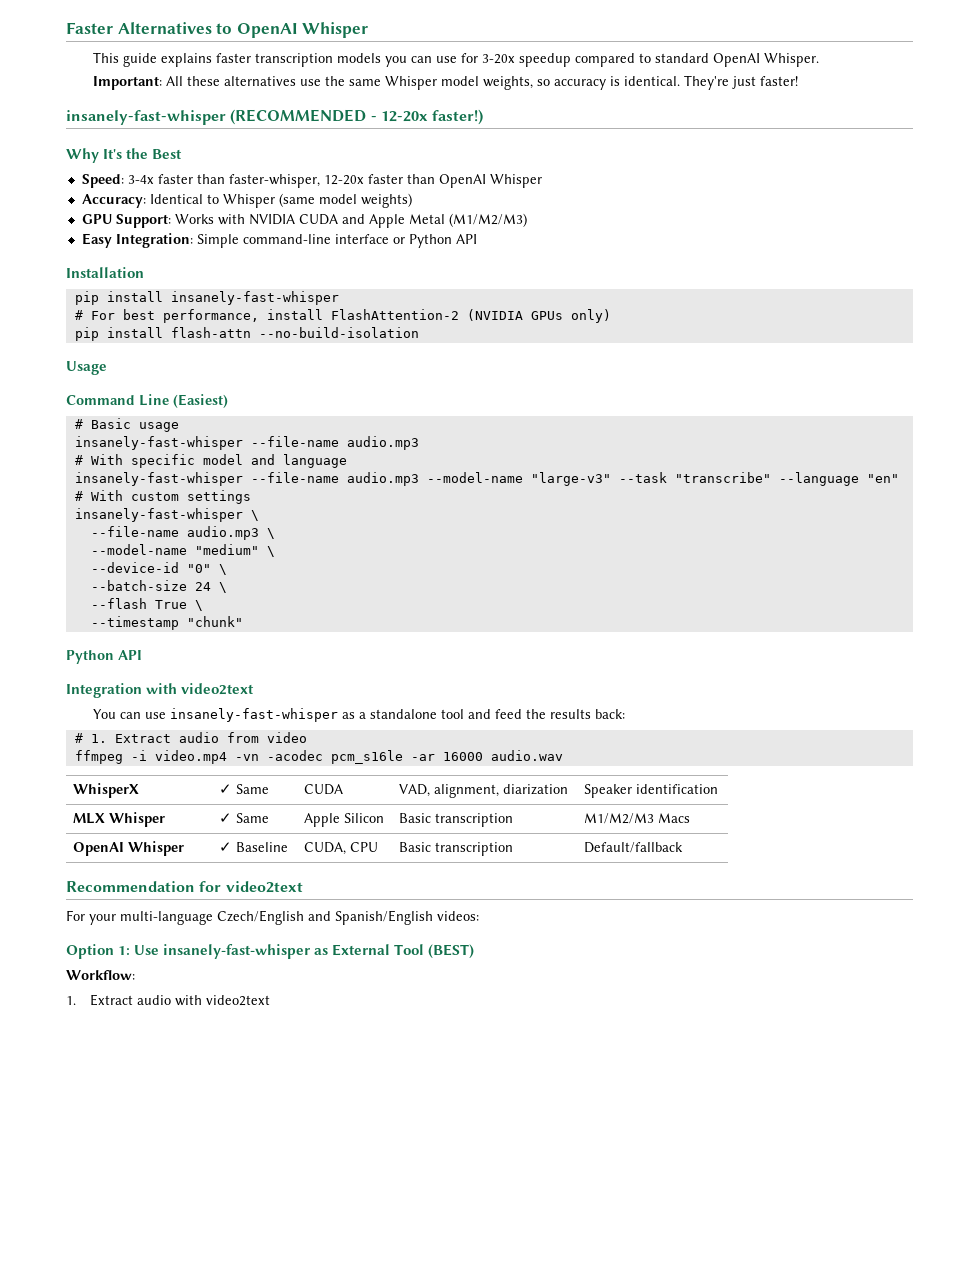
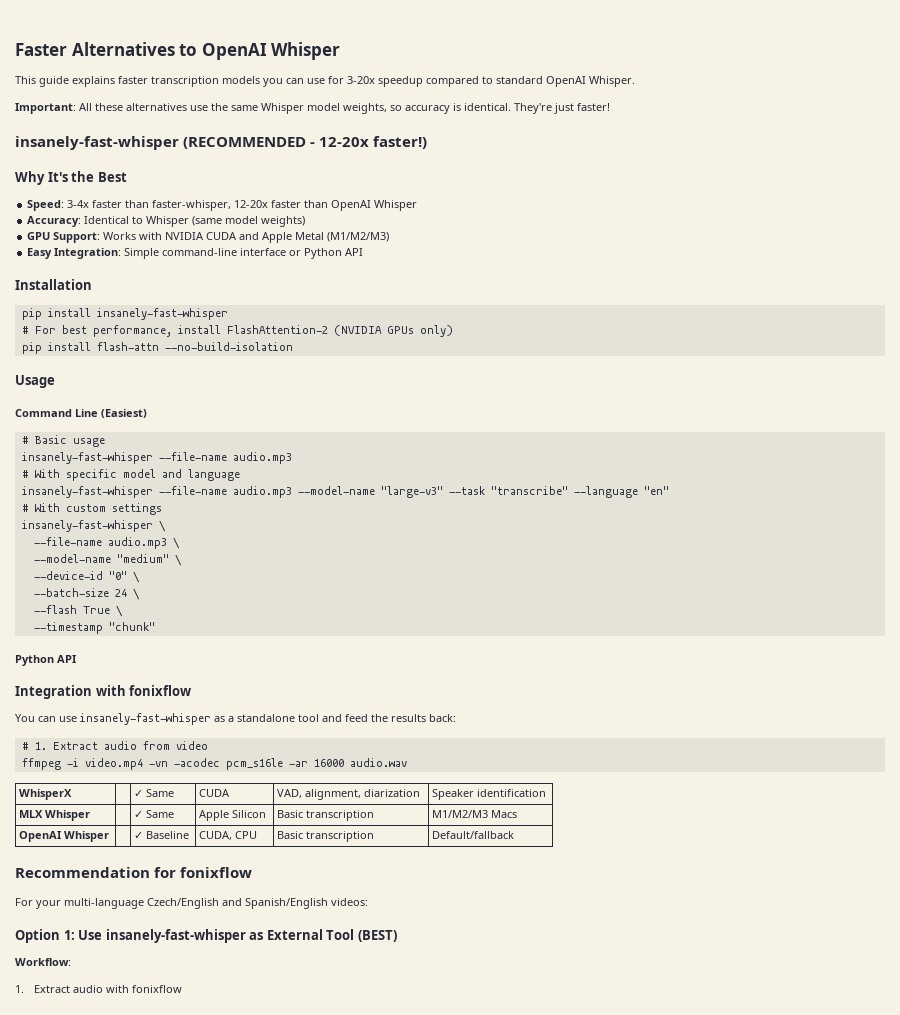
- Integration with video2text
+ Integration with fonixflow
- Recommendation for video2text
+ Recommendation for fonixflow
- 1. Extract audio with video2text
+ 1. Extract audio with fonixflow

